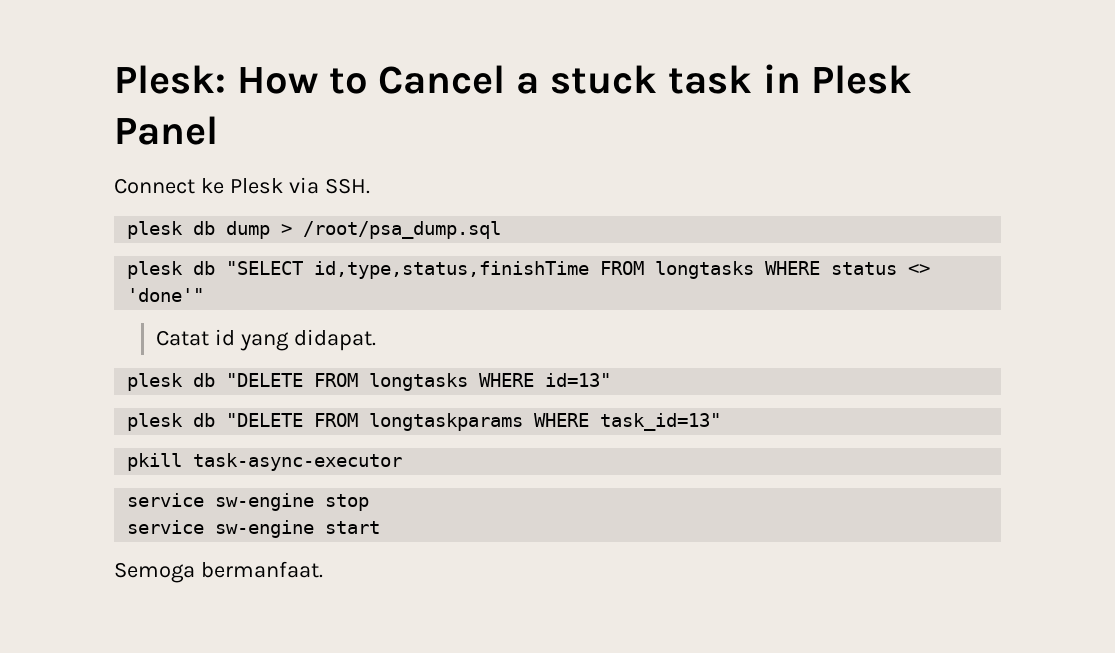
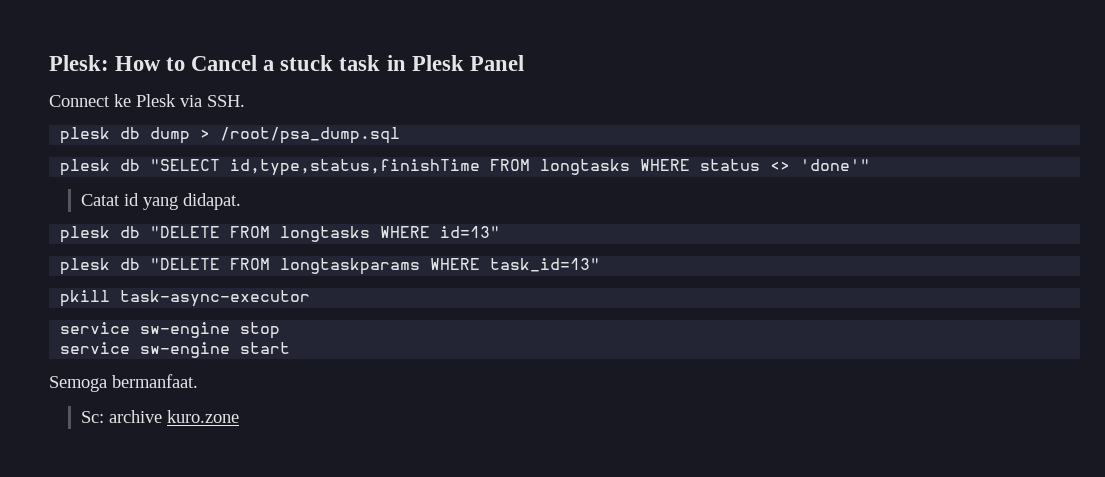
+ Sc: archive kuro.zone

